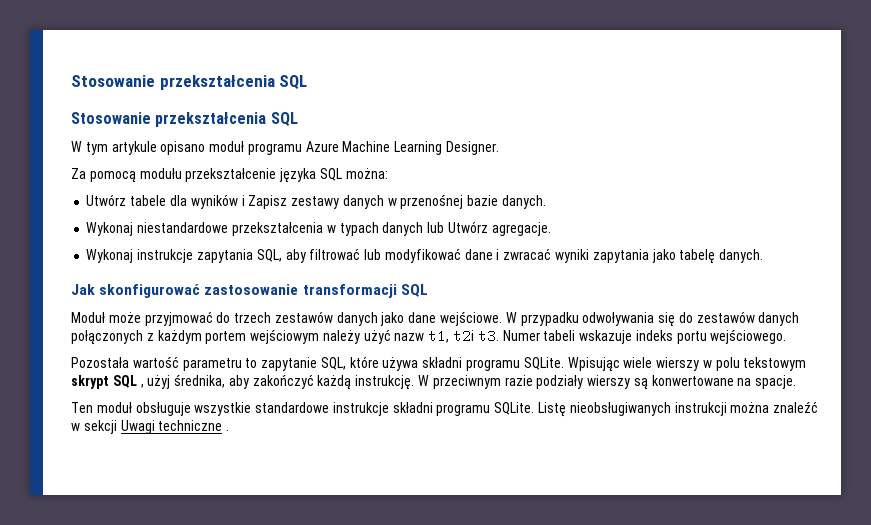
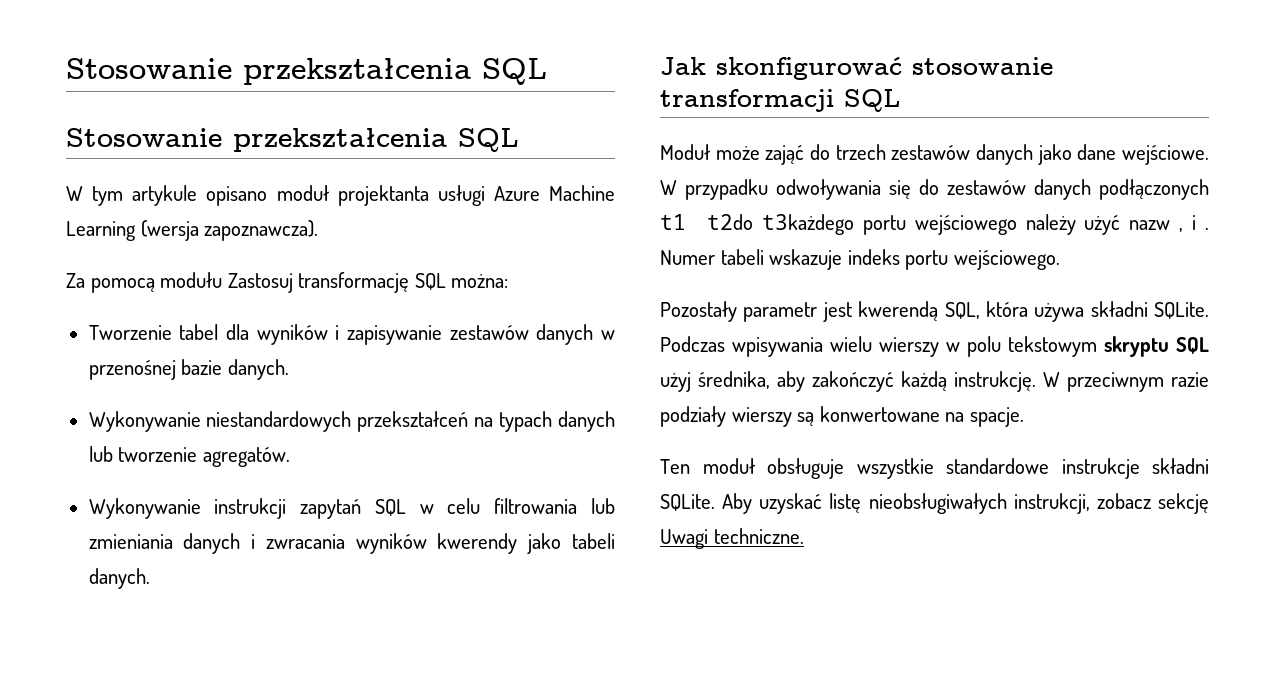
- W tym artykule opisano moduł programu Azure Machine Learning Designer.
+ W tym artykule opisano moduł projektanta usługi Azure Machine Learning (wersja zapoznawcza).
- Za pomocą modułu przekształcenie języka SQL można:
+ Za pomocą modułu Zastosuj transformację SQL można:
- Utwórz tabele dla wyników i Zapisz zestawy danych w przenośnej bazie danych.
+ Tworzenie tabel dla wyników i zapisywanie zestawów danych w przenośnej bazie danych.
- Wykonaj niestandardowe przekształcenia w typach danych lub Utwórz agregacje.
- Wykonaj instrukcje zapytania SQL, aby filtrować lub modyfikować dane i zwracać wyniki zapytania jako tabelę danych.
+ Wykonywanie niestandardowych przekształceń na typach danych lub tworzenie agregatów.
+ Wykonywanie instrukcji zapytań SQL w celu filtrowania lub zmieniania danych i zwracania wyników kwerendy jako tabeli danych.
- Jak skonfigurować zastosowanie transformacji SQL
+ Jak skonfigurować stosowanie transformacji SQL
- Moduł może przyjmować do trzech zestawów danych jako dane wejściowe.
+ Moduł może zająć do trzech zestawów danych jako dane wejściowe.
- W przypadku odwoływania się do zestawów danych połączonych z każdym portem wejściowym należy użyć nazw t1, t2i t3.
+ W przypadku odwoływania się do zestawów danych podłączonych t1 t2do t3każdego portu wejściowego należy użyć nazw , i .
- Pozostała wartość parametru to zapytanie SQL, które używa składni programu SQLite. Wpisując wiele wierszy w polu tekstowym skrypt SQL , użyj średnika, aby zakończyć każdą instrukcję.
+ Pozostały parametr jest kwerendą SQL, która używa składni SQLite. Podczas wpisywania wielu wierszy w polu tekstowym skryptu SQL użyj średnika, aby zakończyć każdą instrukcję.
- Ten moduł obsługuje wszystkie standardowe instrukcje składni programu SQLite. Listę nieobsługiwanych instrukcji można znaleźć w sekcji Uwagi techniczne .
+ Ten moduł obsługuje wszystkie standardowe instrukcje składni SQLite. Aby uzyskać listę nieobsługiwałych instrukcji, zobacz sekcję Uwagi techniczne.

